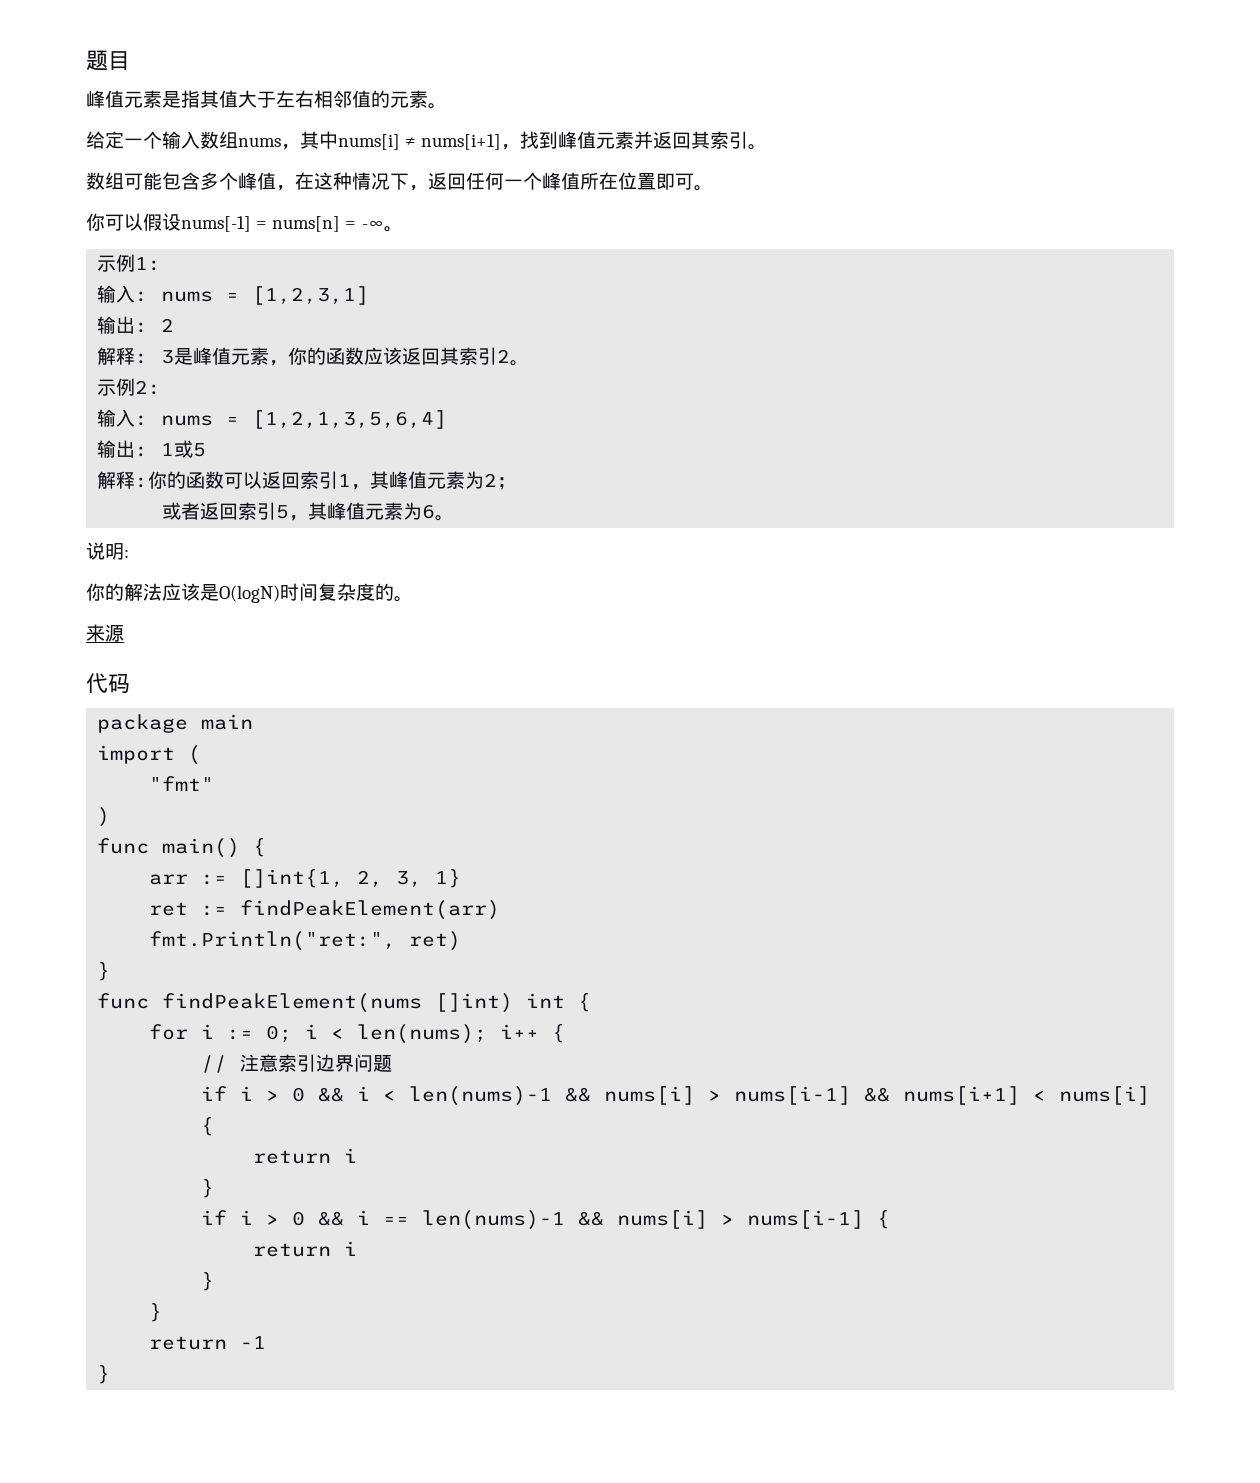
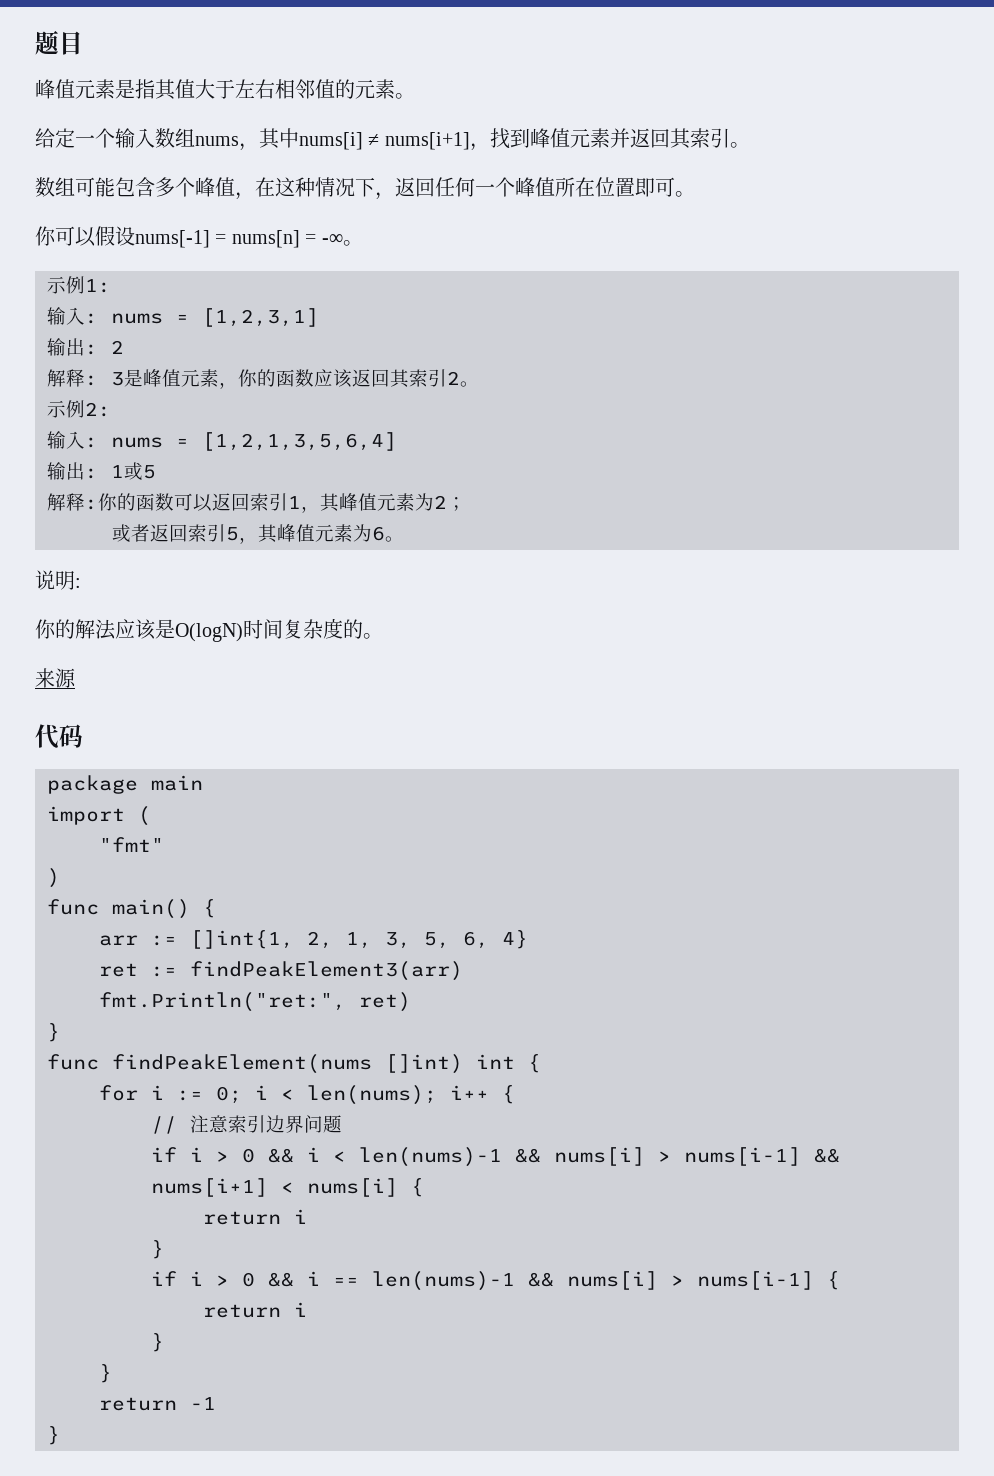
- arr := []int{1, 2, 3, 1}
+ arr := []int{1, 2, 1, 3, 5, 6, 4}
- ret := findPeakElement(arr)
+ ret := findPeakElement3(arr)

